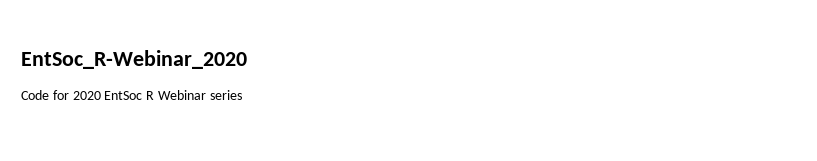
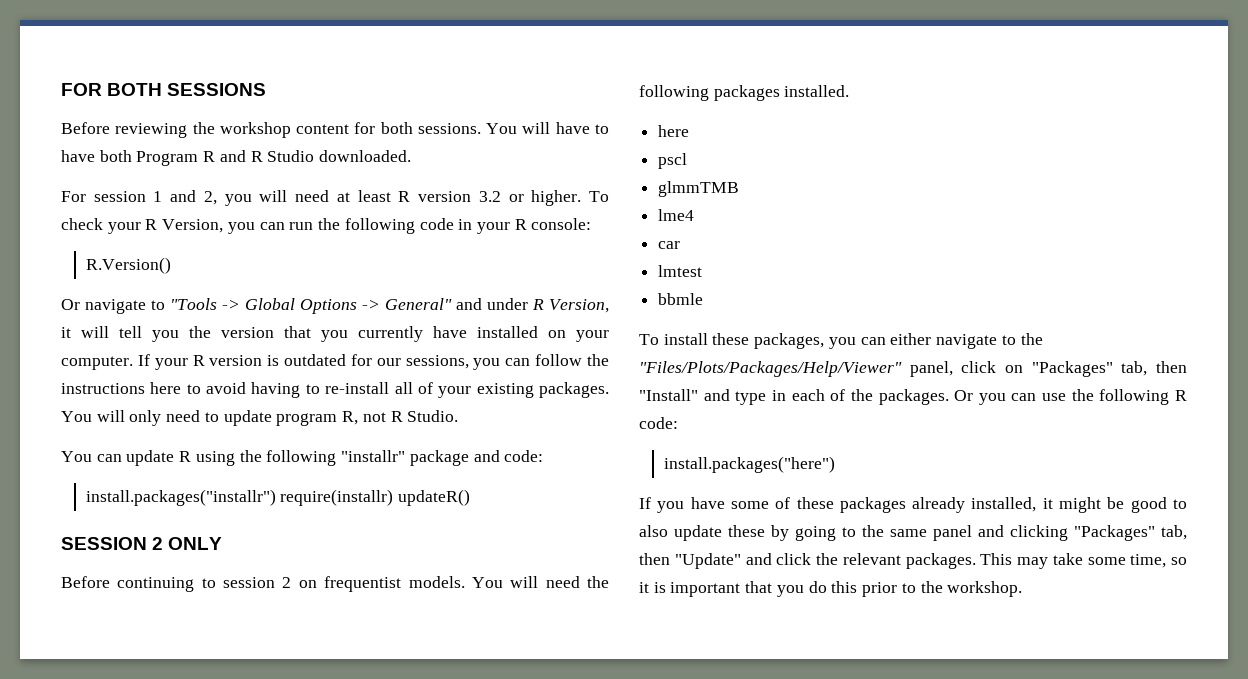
- EntSoc_R-Webinar_2020
- Code for 2020 EntSoc R Webinar series
+ FOR BOTH SESSIONS
+ Before reviewing the workshop content for both sessions. You will have to have both Program R and R Studio downloaded.
+ For session 1 and 2, you will need at least R version 3.2 or higher. To check your R Version, you can run the following code in your R console:
+ R.Version()
+ Or navigate to "Tools -> Global Options -> General" and under R Version, it will tell you the version that you currently have installed on your computer. If your R version is outdated for our sessions, you can follow the instructions here to avoid having to re-install all of your existing packages. You will only need to update program R, not R Studio.
+ You can update R using the following "installr" package and code:
+ install.packages("installr") require(installr) updateR()
+ SESSION 2 ONLY
+ Before continuing to session 2 on frequentist models. You will need the following packages installed.
+ here
+ pscl
+ glmmTMB
+ lme4
+ car
+ lmtest
+ bbmle
+ To install these packages, you can either navigate to the "Files/Plots/Packages/Help/Viewer" panel, click on "Packages" tab, then "Install" and type in each of the packages. Or you can use the following R code:
+ install.packages("here")
+ If you have some of these packages already installed, it might be good to also update these by going to the same panel and clicking "Packages" tab, then "Update" and click the relevant packages. This may take some time, so it is important that you do this prior to the workshop.

